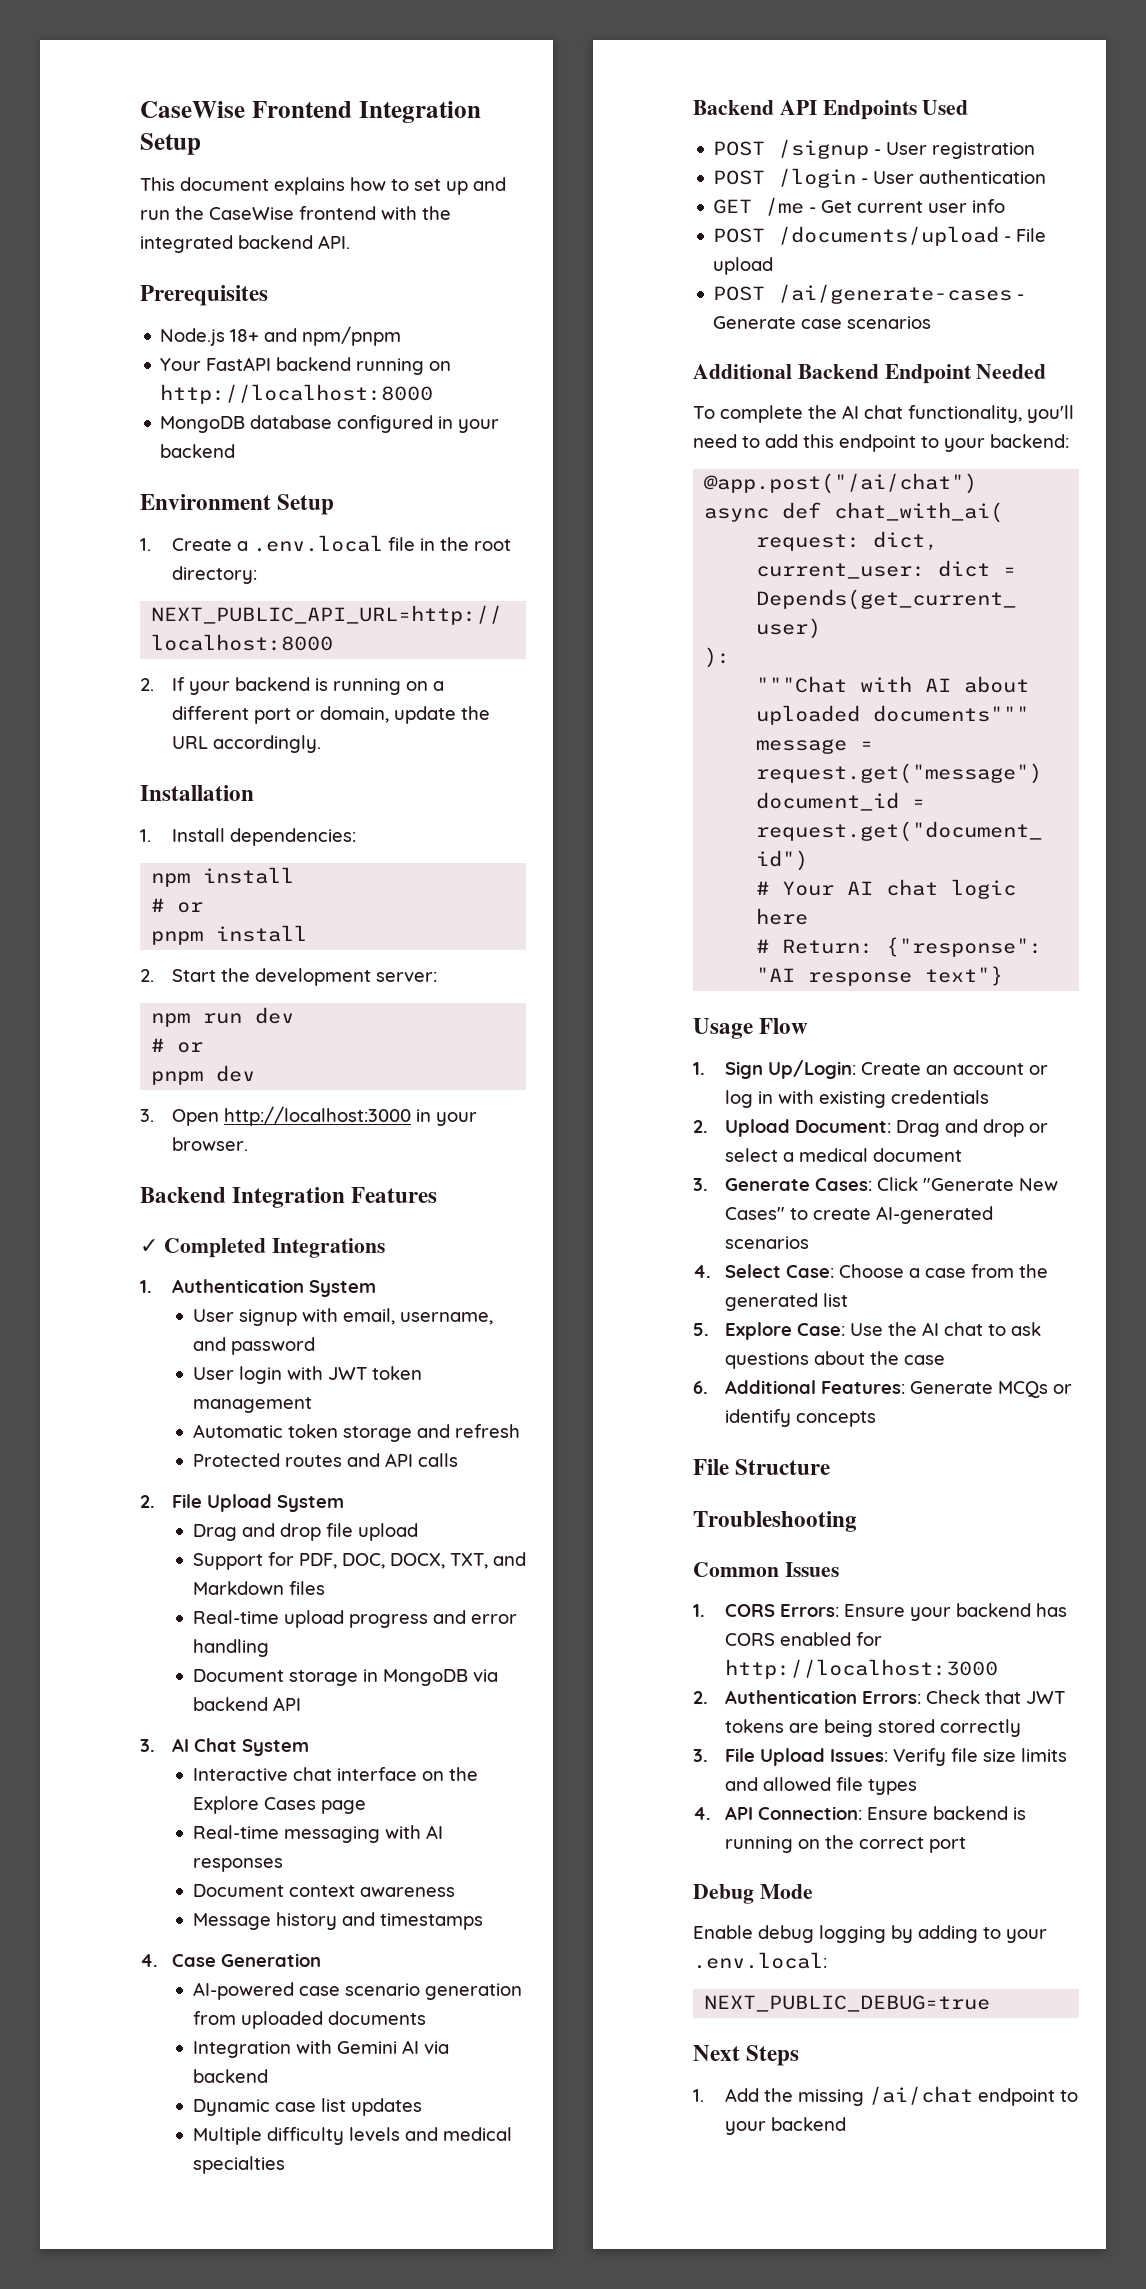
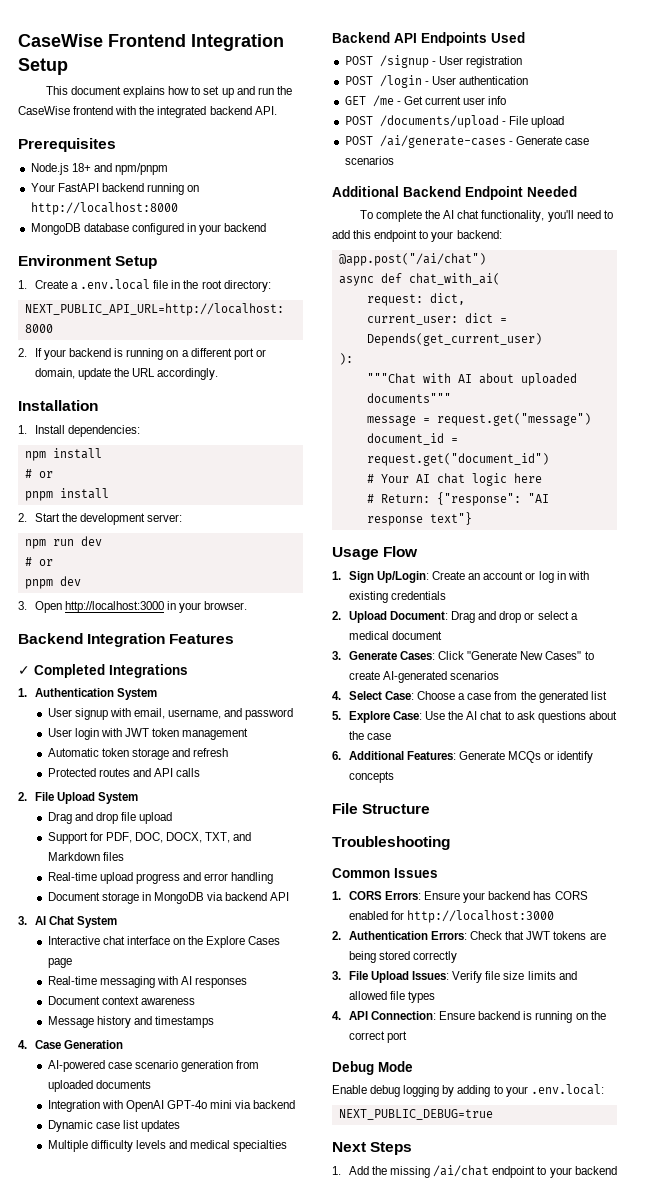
- Integration with Gemini AI via backend
+ Integration with OpenAI GPT-4o mini via backend

